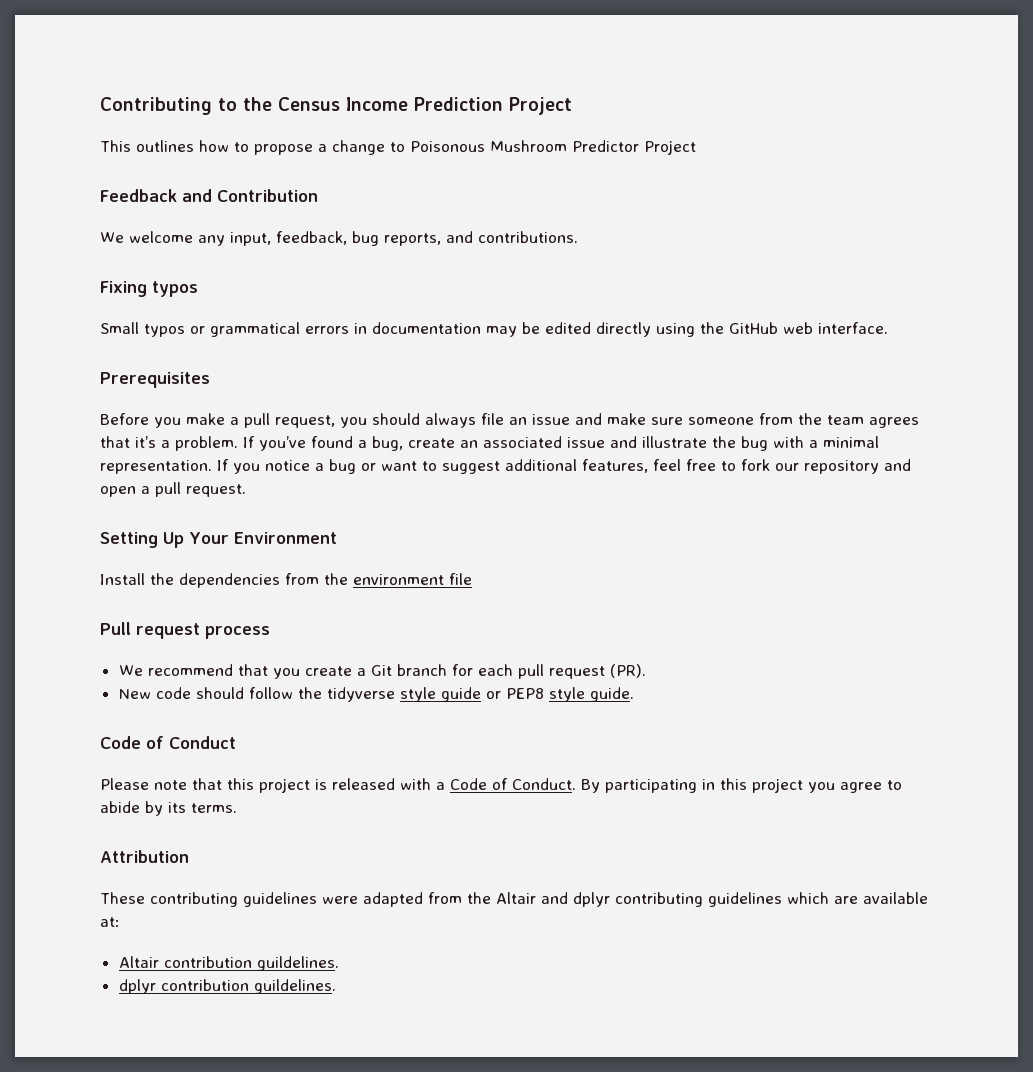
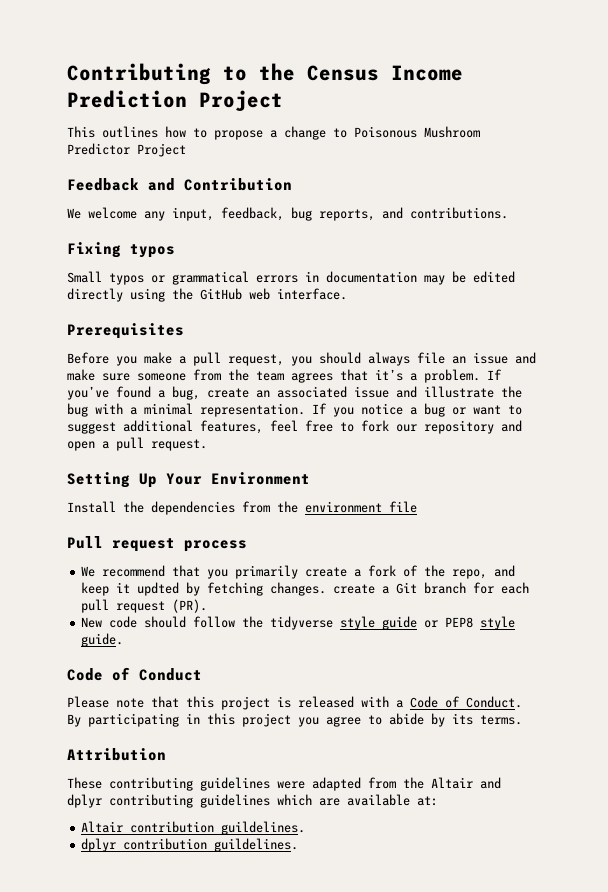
- We recommend that you create a Git branch for each pull request (PR).
+ We recommend that you primarily create a fork of the repo, and keep it updted by fetching changes. create a Git branch for each pull request (PR).

